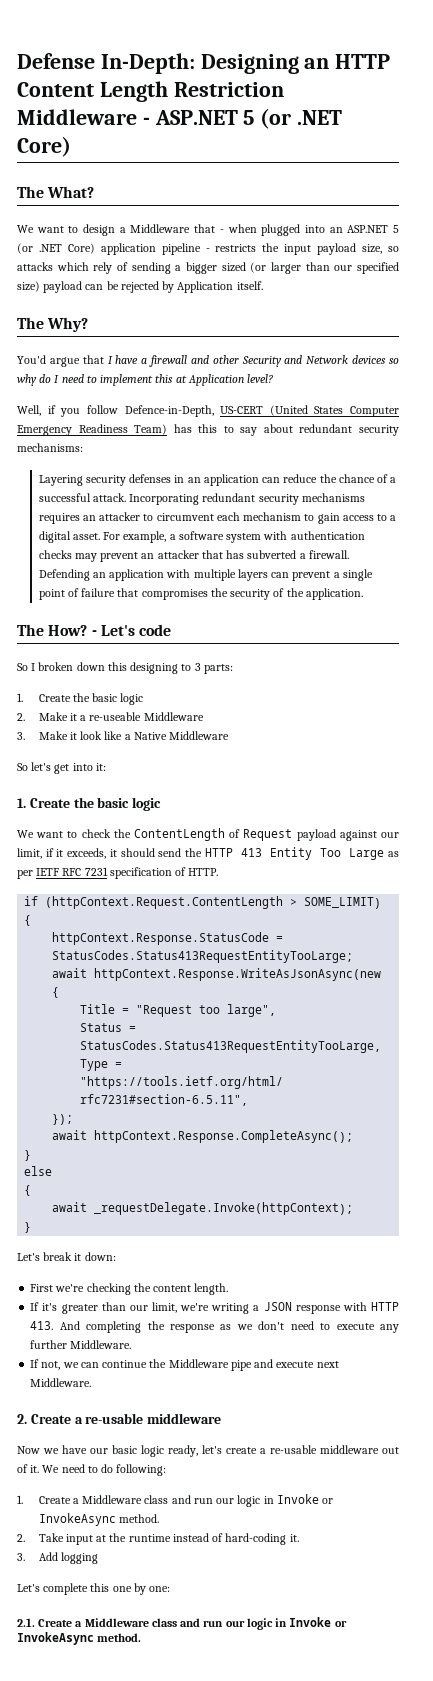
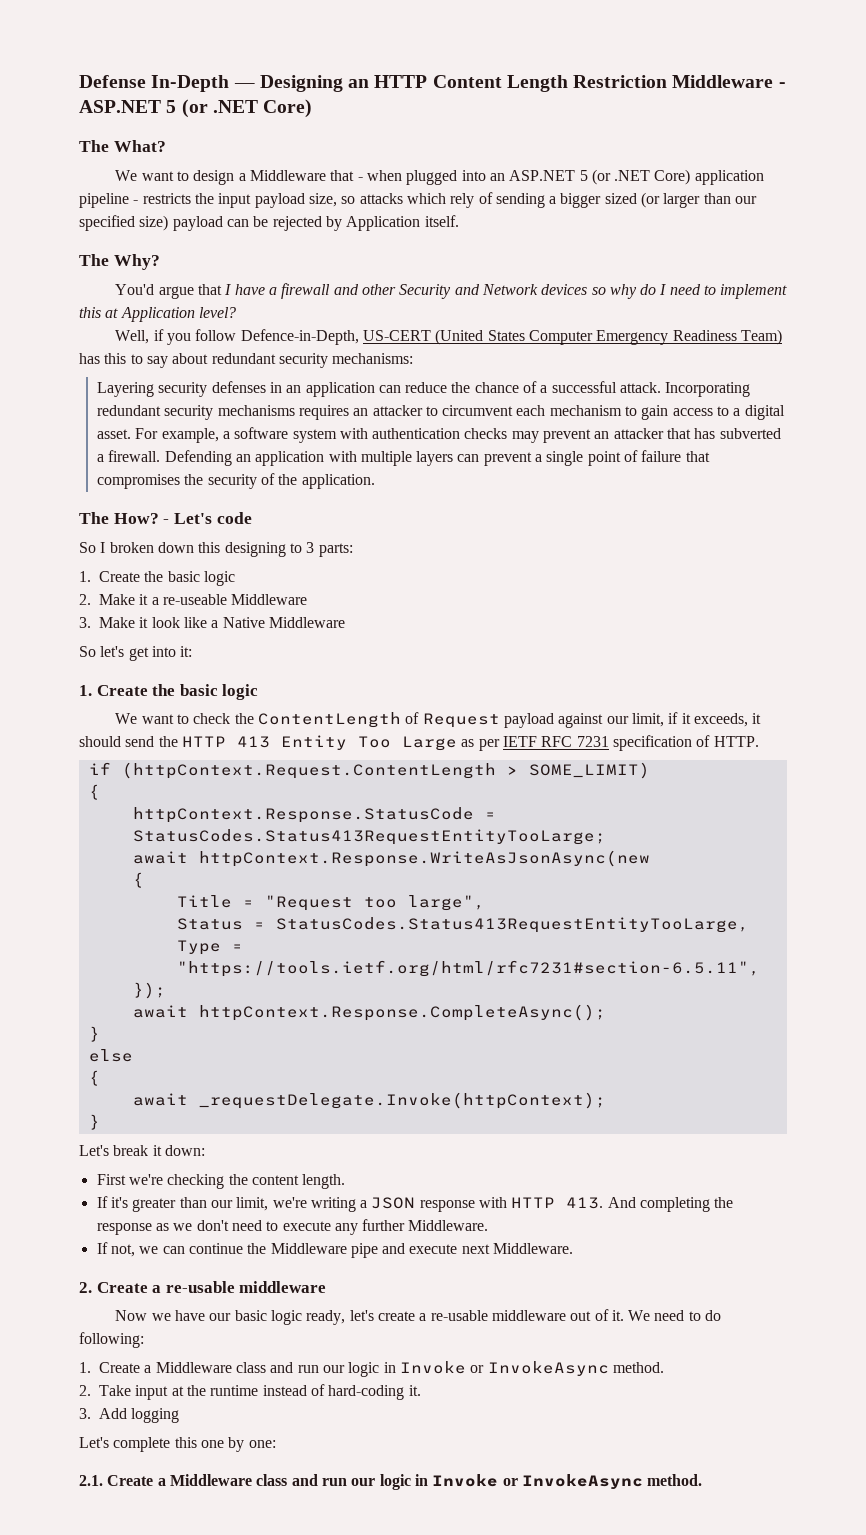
- Defense In-Depth: Designing an HTTP Content Length Restriction Middleware - ASP.NET 5 (or .NET Core)
+ Defense In-Depth — Designing an HTTP Content Length Restriction Middleware - ASP.NET 5 (or .NET Core)

